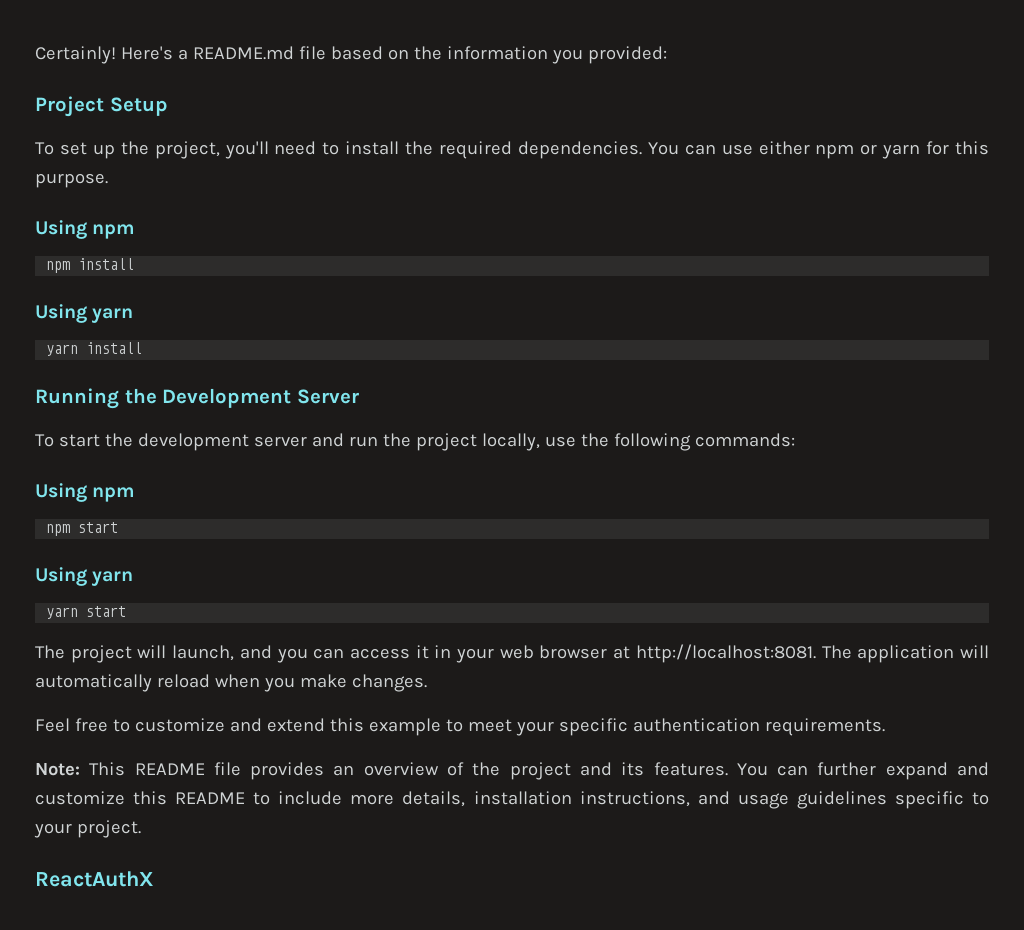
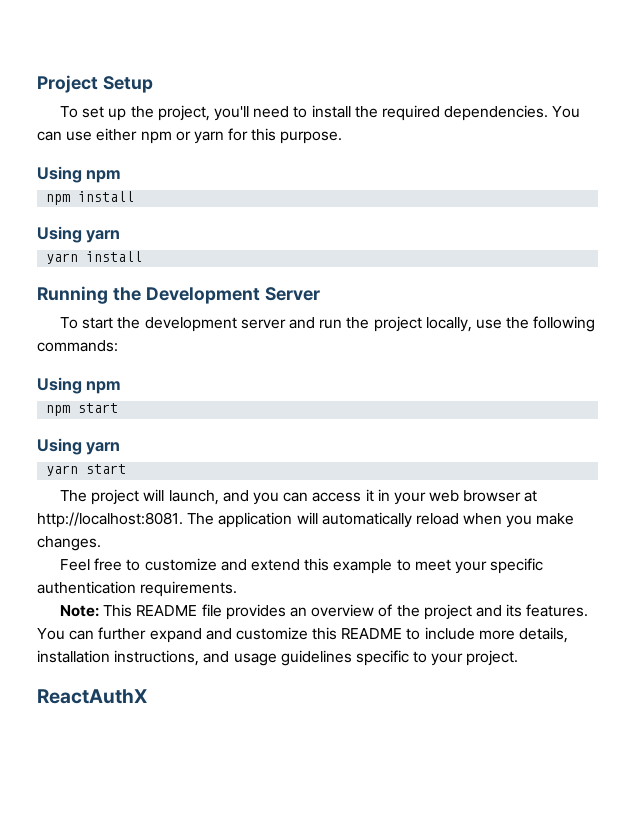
- Certainly! Here's a README.md file based on the information you provided:

